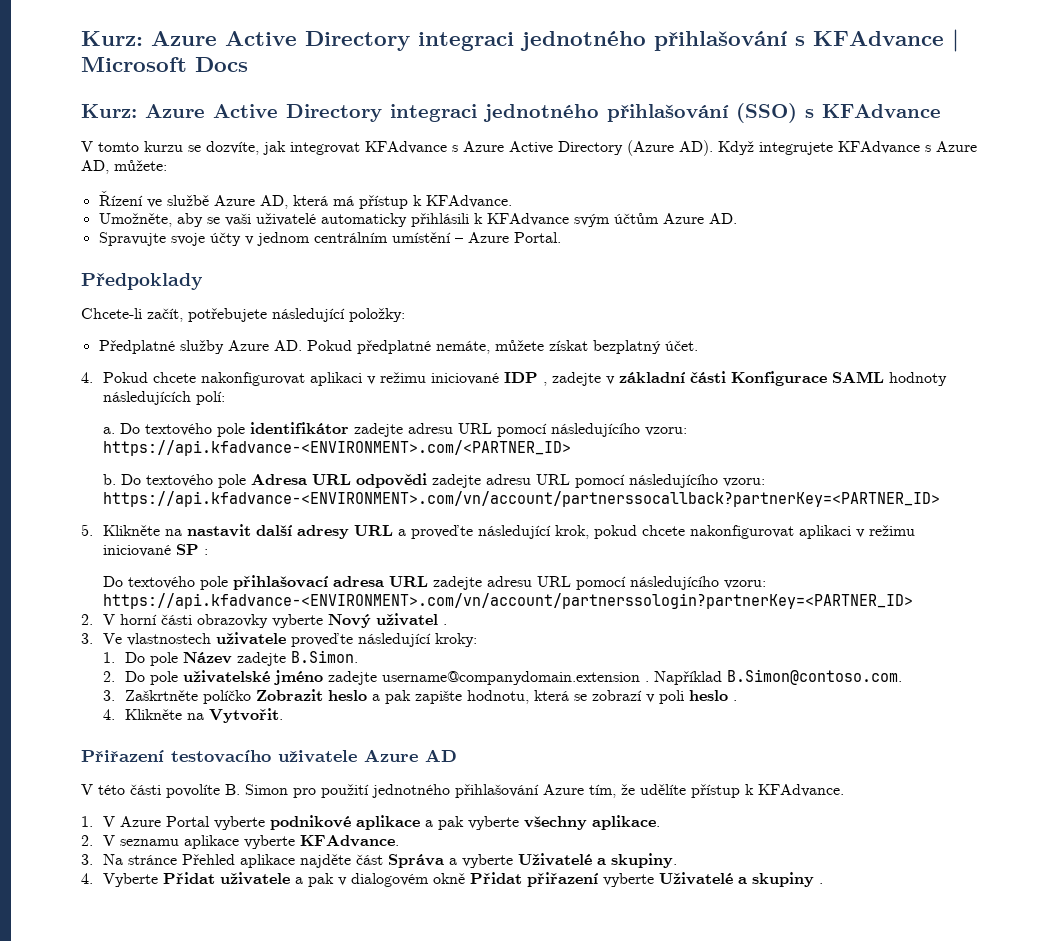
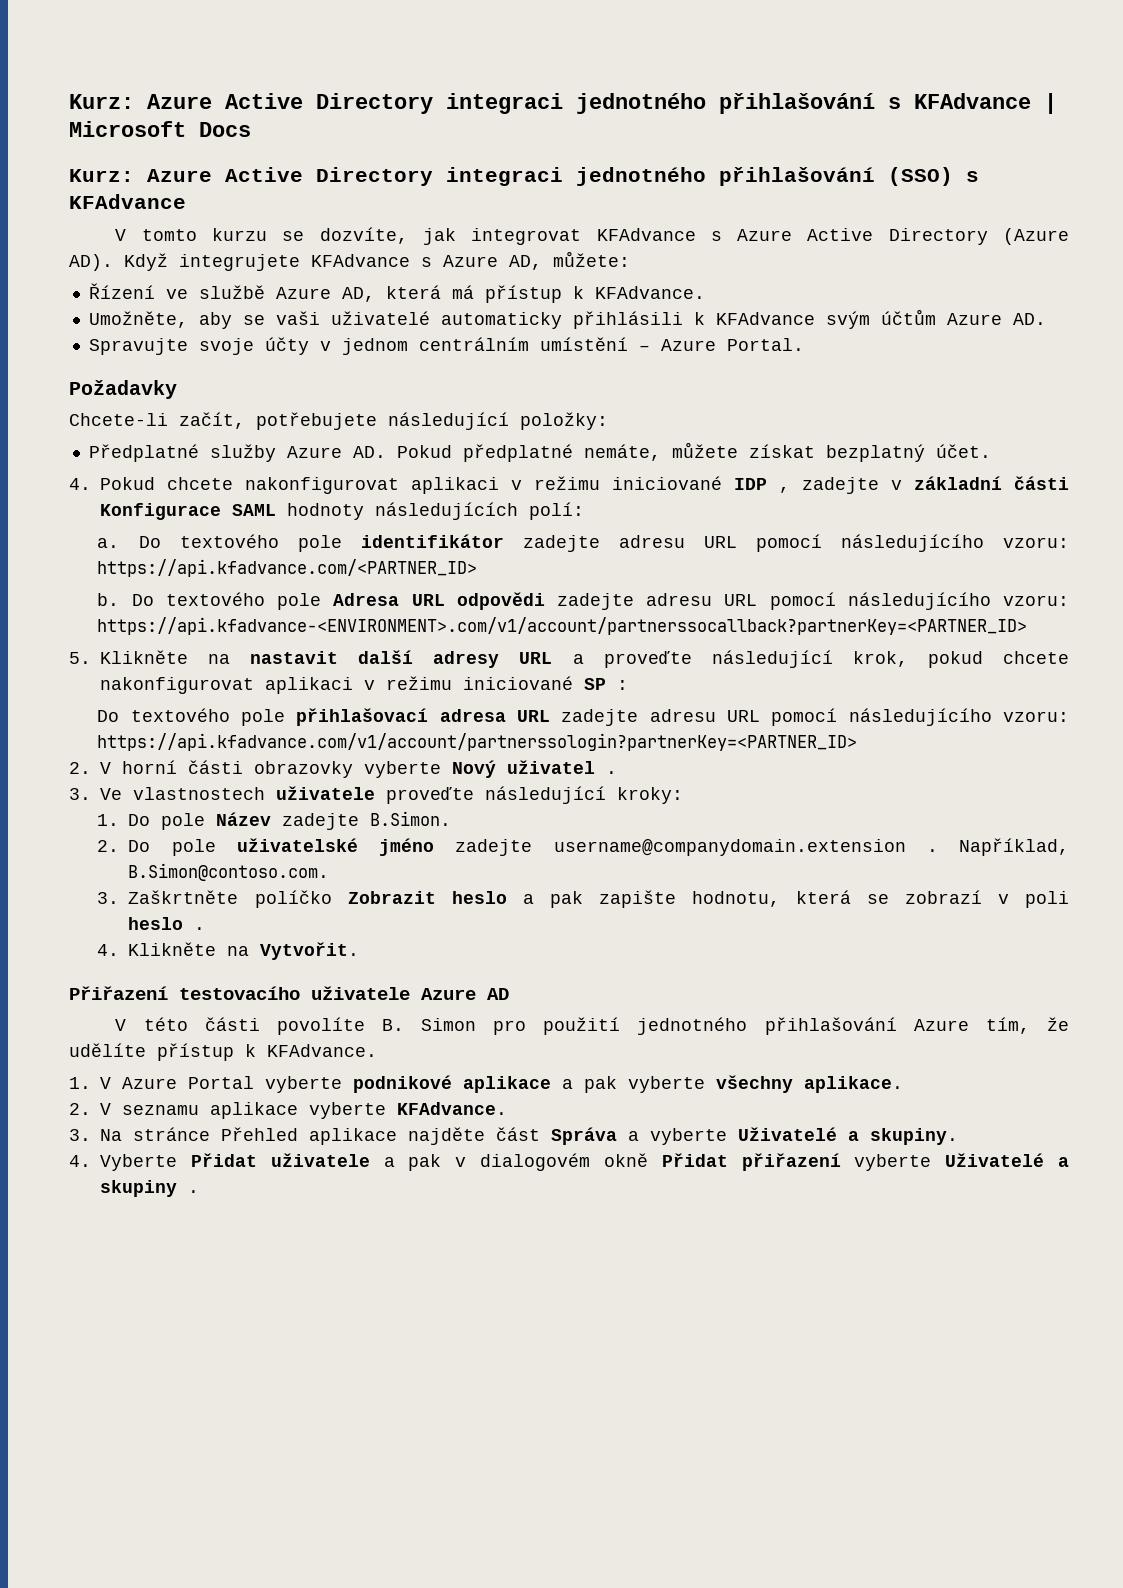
- Předpoklady
+ Požadavky
- Do textového pole identifikátor zadejte adresu URL pomocí následujícího vzoru: https://api.kfadvance-<ENVIRONMENT>.com/<PARTNER_ID>
+ Do textového pole identifikátor zadejte adresu URL pomocí následujícího vzoru: https://api.kfadvance.com/<PARTNER_ID>
- Do textového pole Adresa URL odpovědi zadejte adresu URL pomocí následujícího vzoru: https://api.kfadvance-<ENVIRONMENT>.com/vn/account/partnerssocallback?partnerKey=<PARTNER_ID>
+ Do textového pole Adresa URL odpovědi zadejte adresu URL pomocí následujícího vzoru: https://api.kfadvance-<ENVIRONMENT>.com/v1/account/partnerssocallback?partnerKey=<PARTNER_ID>
- Do textového pole přihlašovací adresa URL zadejte adresu URL pomocí následujícího vzoru: https://api.kfadvance-<ENVIRONMENT>.com/vn/account/partnerssologin?partnerKey=<PARTNER_ID>
+ Do textového pole přihlašovací adresa URL zadejte adresu URL pomocí následujícího vzoru: https://api.kfadvance.com/v1/account/partnerssologin?partnerKey=<PARTNER_ID>
- Například B.Simon@contoso.com.
+ Například, B.Simon@contoso.com.

